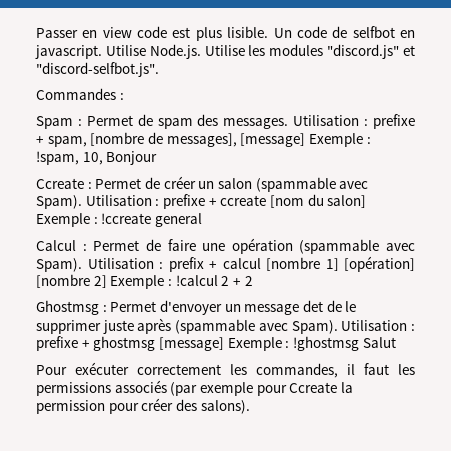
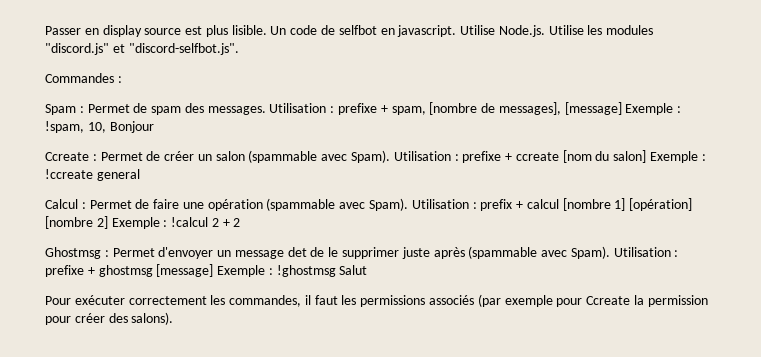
- Passer en view code est plus lisible.
+ Passer en display source est plus lisible.

